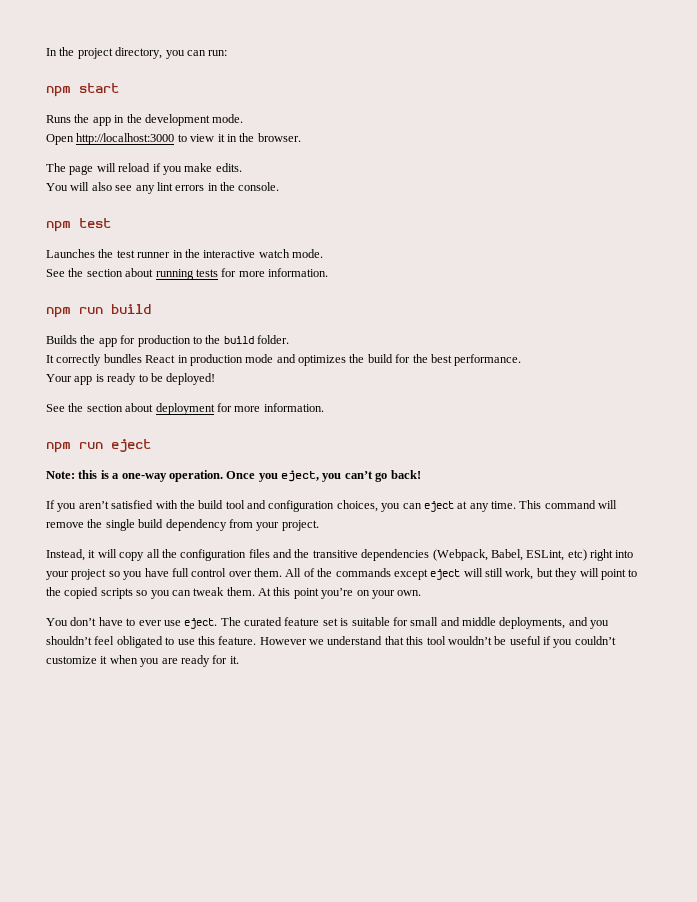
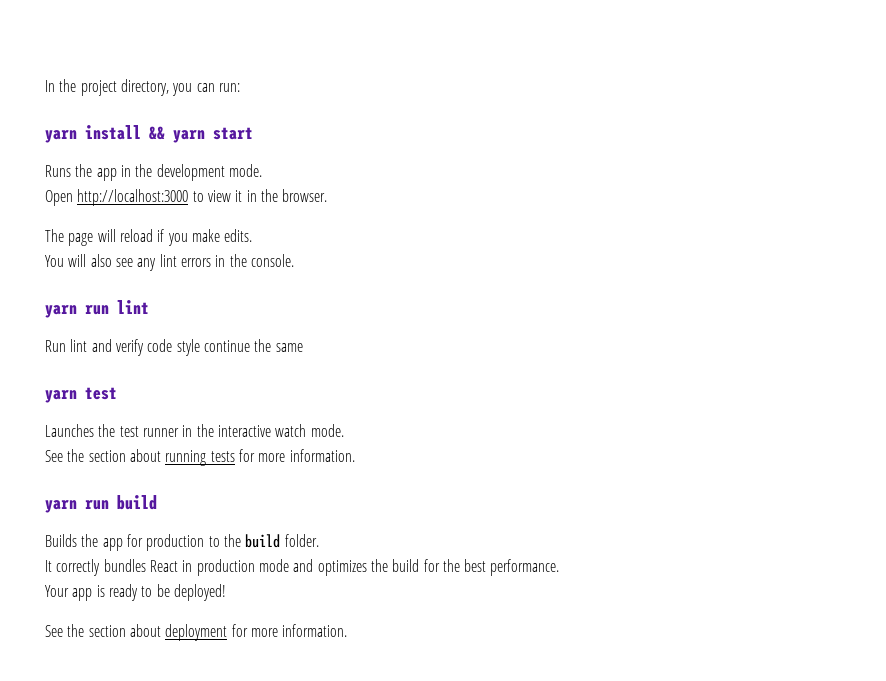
- npm start
+ yarn install && yarn start
- npm test
+ yarn run lint
+ Run lint and verify code style continue the same
+ yarn test
- npm run build
+ yarn run build
- npm run eject
- Note: this is a one-way operation. Once you eject, you can’t go back!
- If you aren’t satisfied with the build tool and configuration choices, you can eject at any time. This command will remove the single build dependency from your project.
- Instead, it will copy all the configuration files and the transitive dependencies (Webpack, Babel, ESLint, etc) right into your project so you have full control over them. All of the commands except eject will still work, but they will point to the copied scripts so you can tweak them. At this point you’re on your own.
- You don’t have to ever use eject. The curated feature set is suitable for small and middle deployments, and you shouldn’t feel obligated to use this feature. However we understand that this tool wouldn’t be useful if you couldn’t customize it when you are ready for it.

